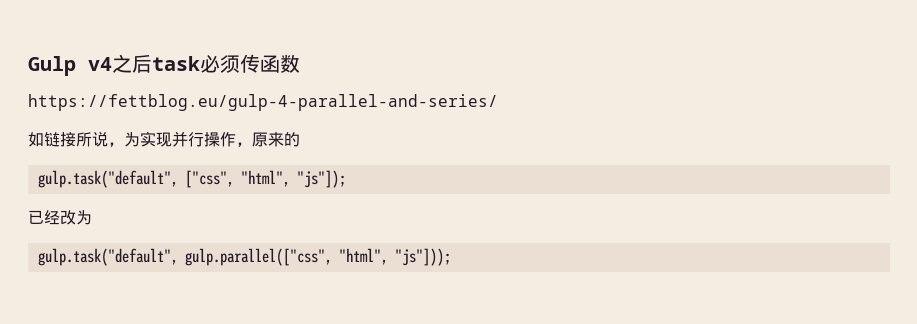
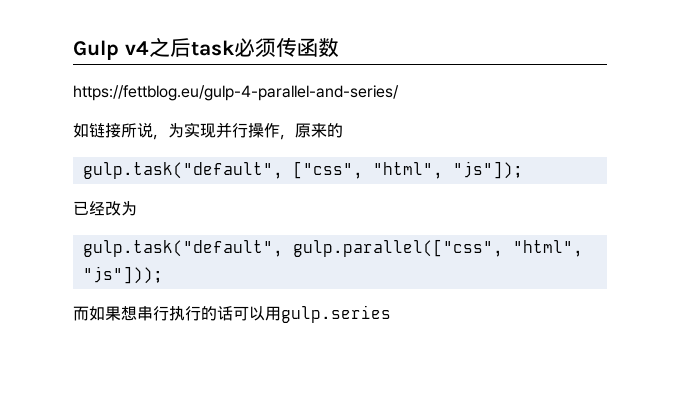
+ 而如果想串行执行的话可以用gulp.series

